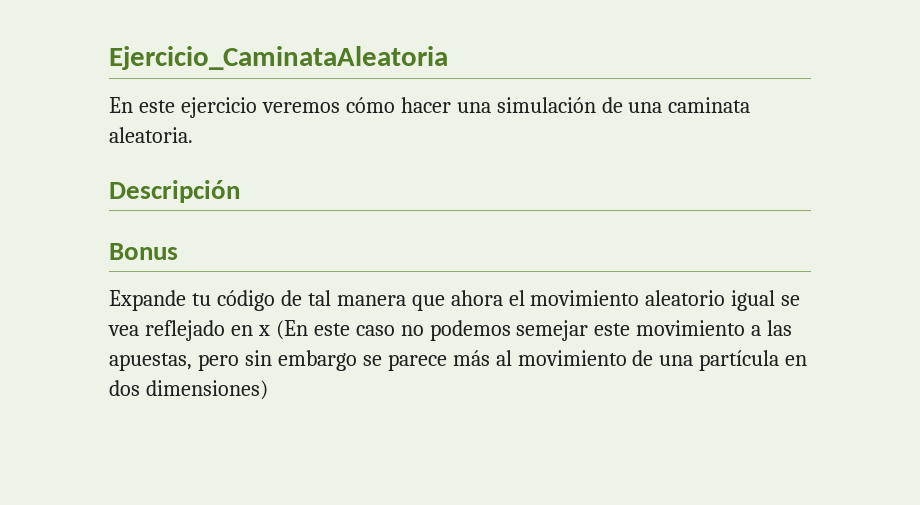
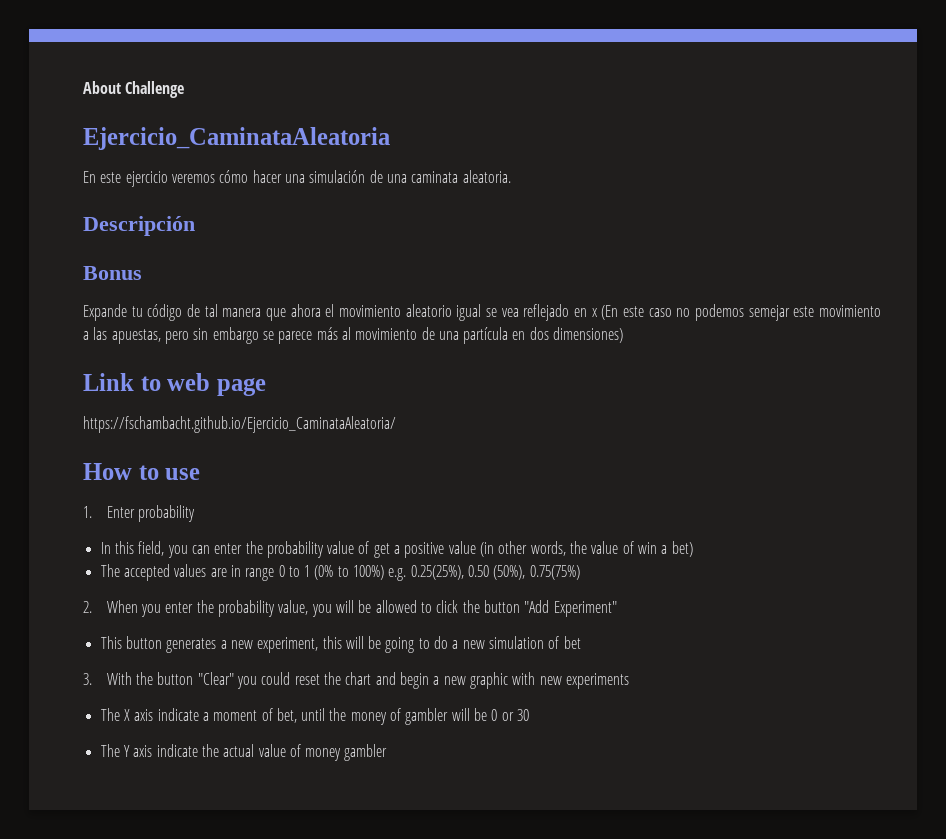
+ About Challenge
+ Link to web page
+ https://fschambacht.github.io/Ejercicio_CaminataAleatoria/
+ How to use
+ 1. Enter probability
+ In this field, you can enter the probability value of get a positive value (in other words, the value of win a bet)
+ The accepted values are in range 0 to 1 (0% to 100%) e.g. 0.25(25%), 0.50 (50%), 0.75(75%)
+ 2. When you enter the probability value, you will be allowed to click the button "Add Experiment"
+ This button generates a new experiment, this will be going to do a new simulation of bet
+ 3. With the button "Clear" you could reset the chart and begin a new graphic with new experiments
+ The X axis indicate a moment of bet, until the money of gambler will be 0 or 30
+ The Y axis indicate the actual value of money gambler

